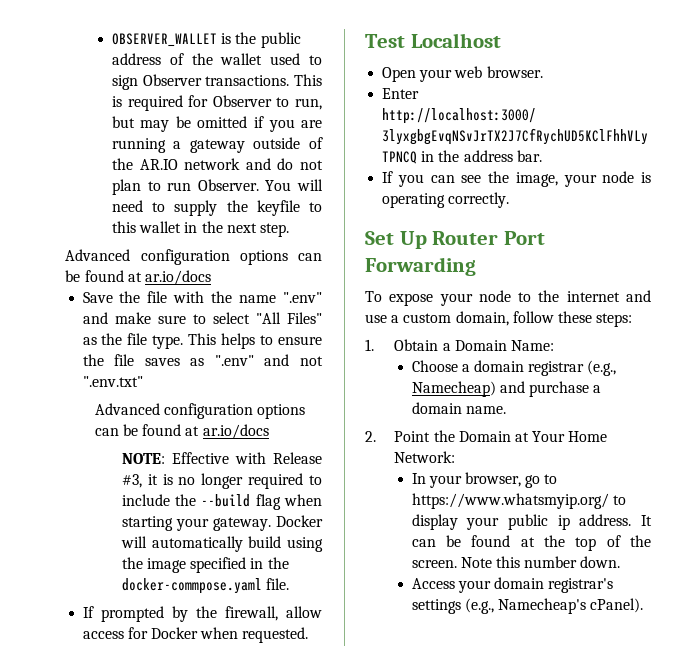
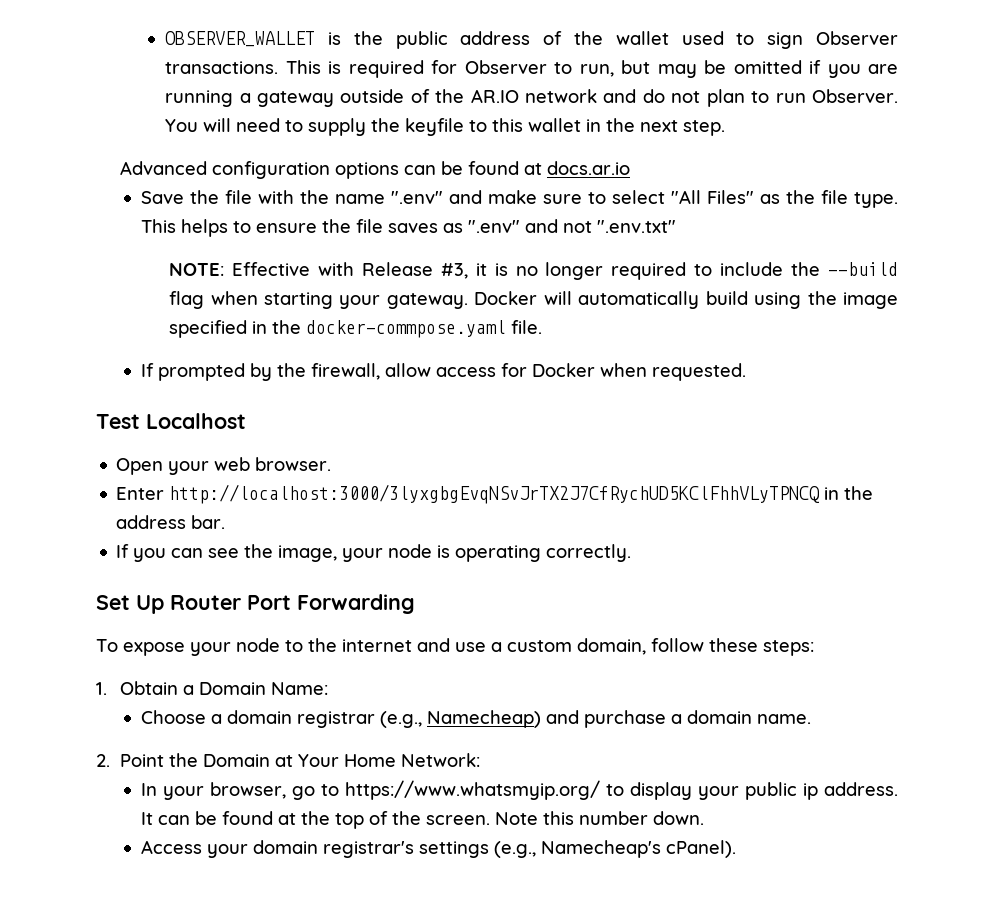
  You will need to supply the keyfile to this wallet in the next step.
- Advanced configuration options can be found at ar.io/docs
+ Advanced configuration options can be found at docs.ar.io
  This helps to ensure the file saves as ".env" and not ".env.txt"
- Advanced configuration options can be found at ar.io/docs

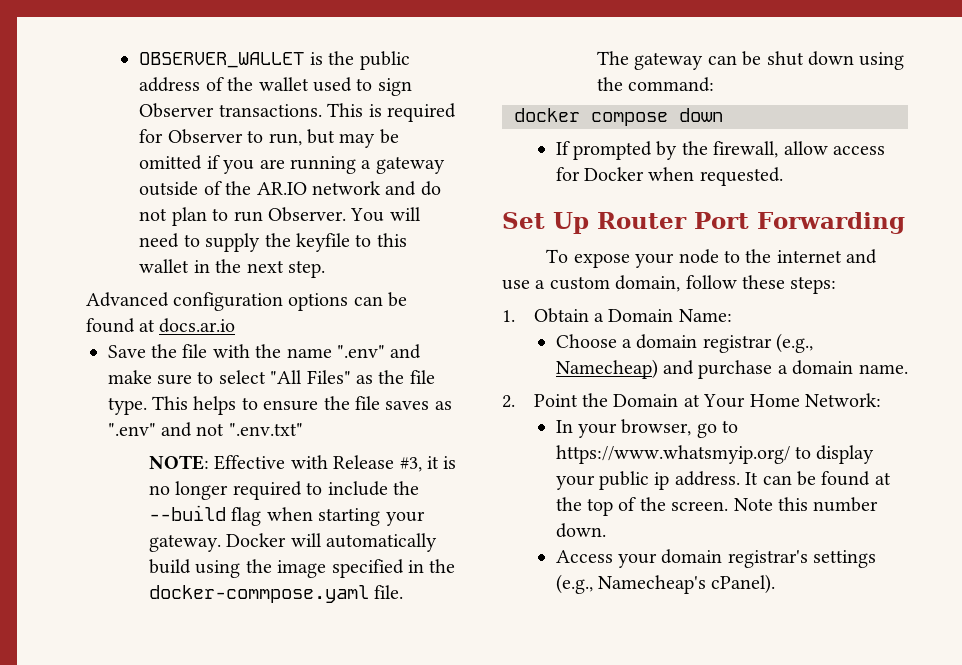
+ The gateway can be shut down using the command:
+ docker compose down
- Test Localhost
- Open your web browser.
- Enter http://localhost:3000/3lyxgbgEvqNSvJrTX2J7CfRychUD5KClFhhVLyTPNCQ in the address bar.
- If you can see the image, your node is operating correctly.

